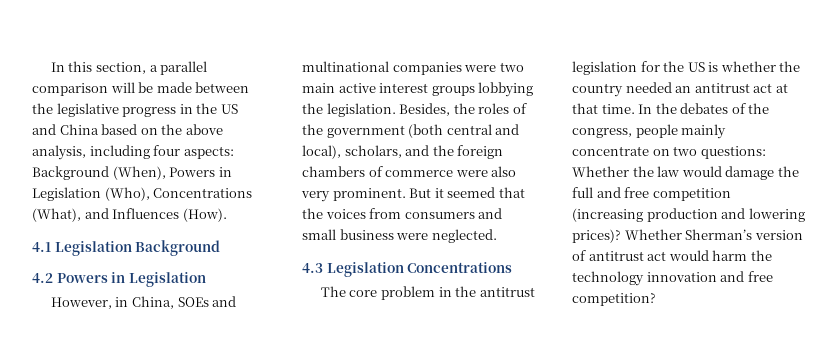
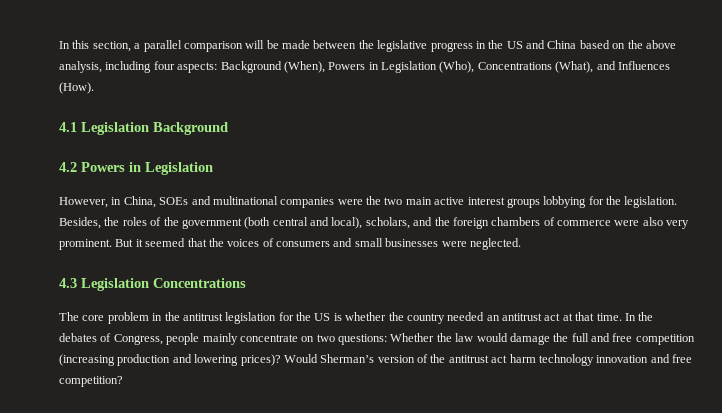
- However, in China, SOEs and multinational companies were two main active interest groups lobbying the legislation.
+ However, in China, SOEs and multinational companies were the two main active interest groups lobbying for the legislation.
- But it seemed that the voices from consumers and small business were neglected.
+ But it seemed that the voices of consumers and small businesses were neglected.
- In the debates of the congress, people mainly concentrate on two questions: Whether the law would damage the full and free competition (increasing production and lowering prices)?
+ In the debates of Congress, people mainly concentrate on two questions: Whether the law would damage the full and free competition (increasing production and lowering prices)?
- Whether Sherman’s version of antitrust act would harm the technology innovation and free competition?
+ Would Sherman’s version of the antitrust act harm technology innovation and free competition?

